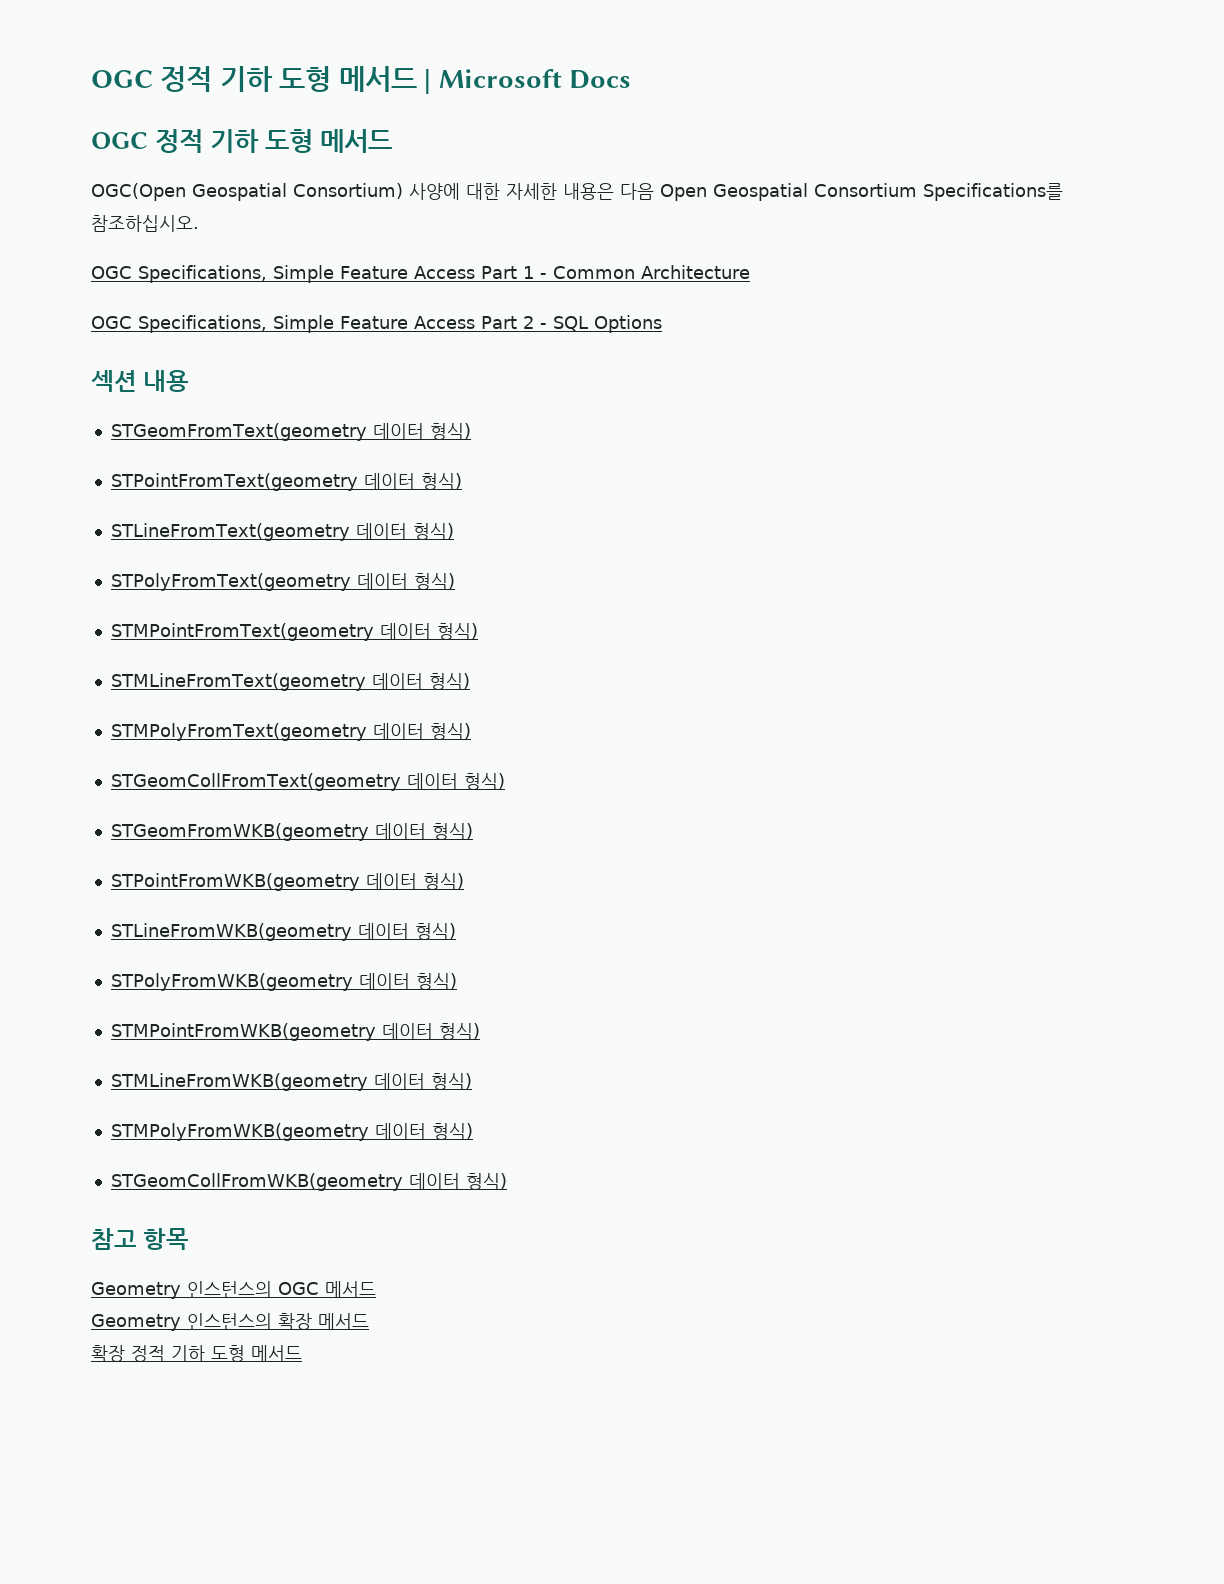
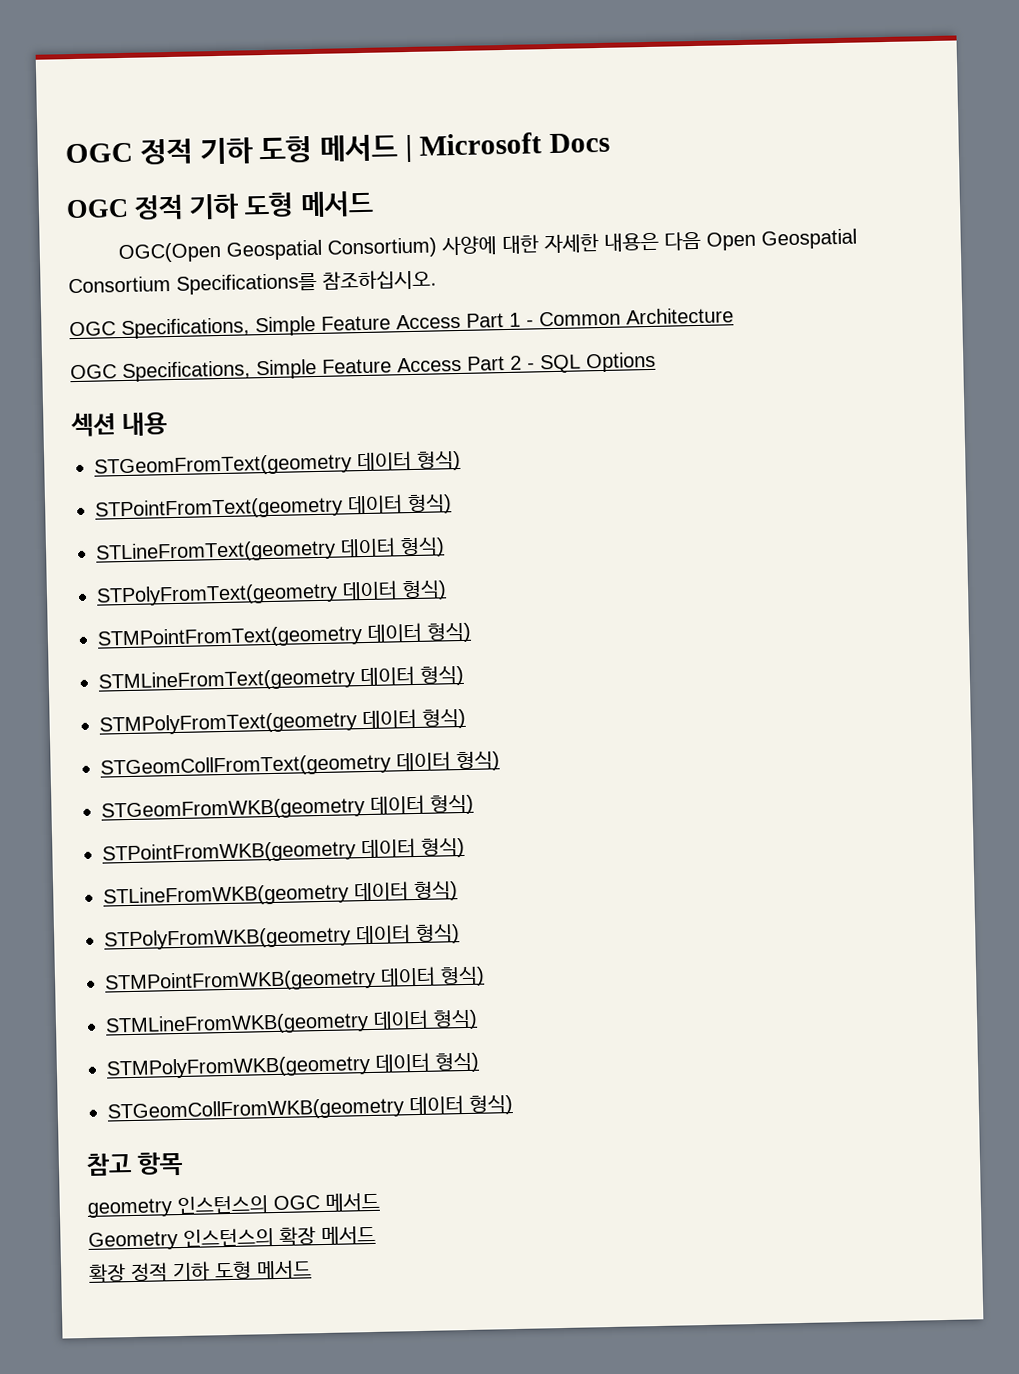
- Geometry 인스턴스의 OGC 메서드
+ geometry 인스턴스의 OGC 메서드

